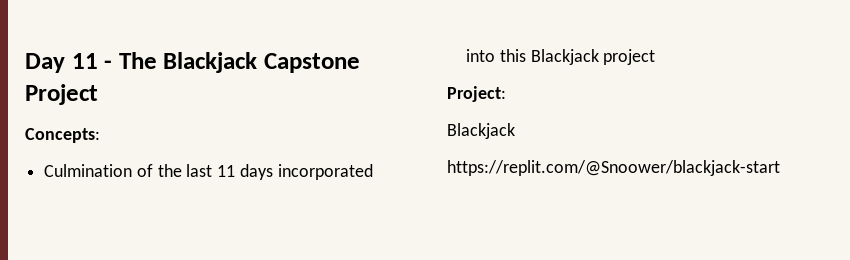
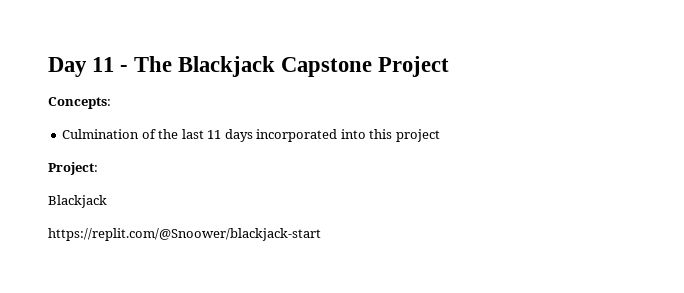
- Culmination of the last 11 days incorporated into this Blackjack project
+ Culmination of the last 11 days incorporated into this project

